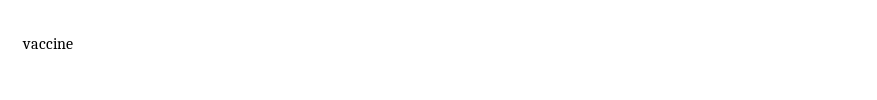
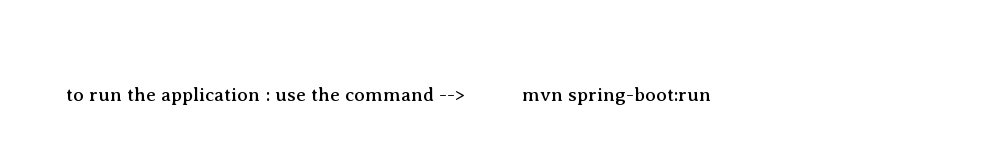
- vaccine
+ to run the application : use the command --> mvn spring-boot:run

